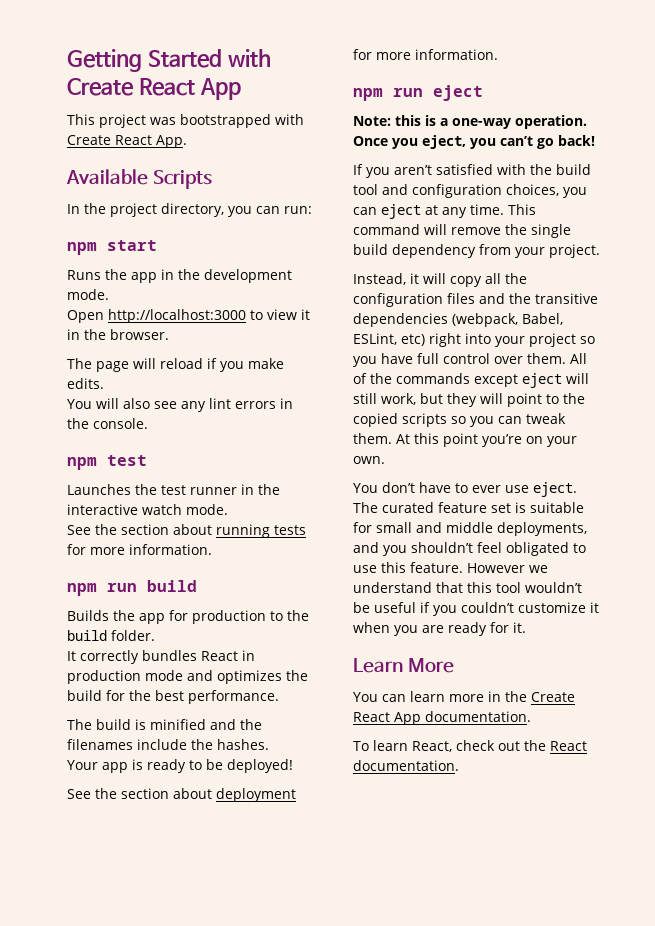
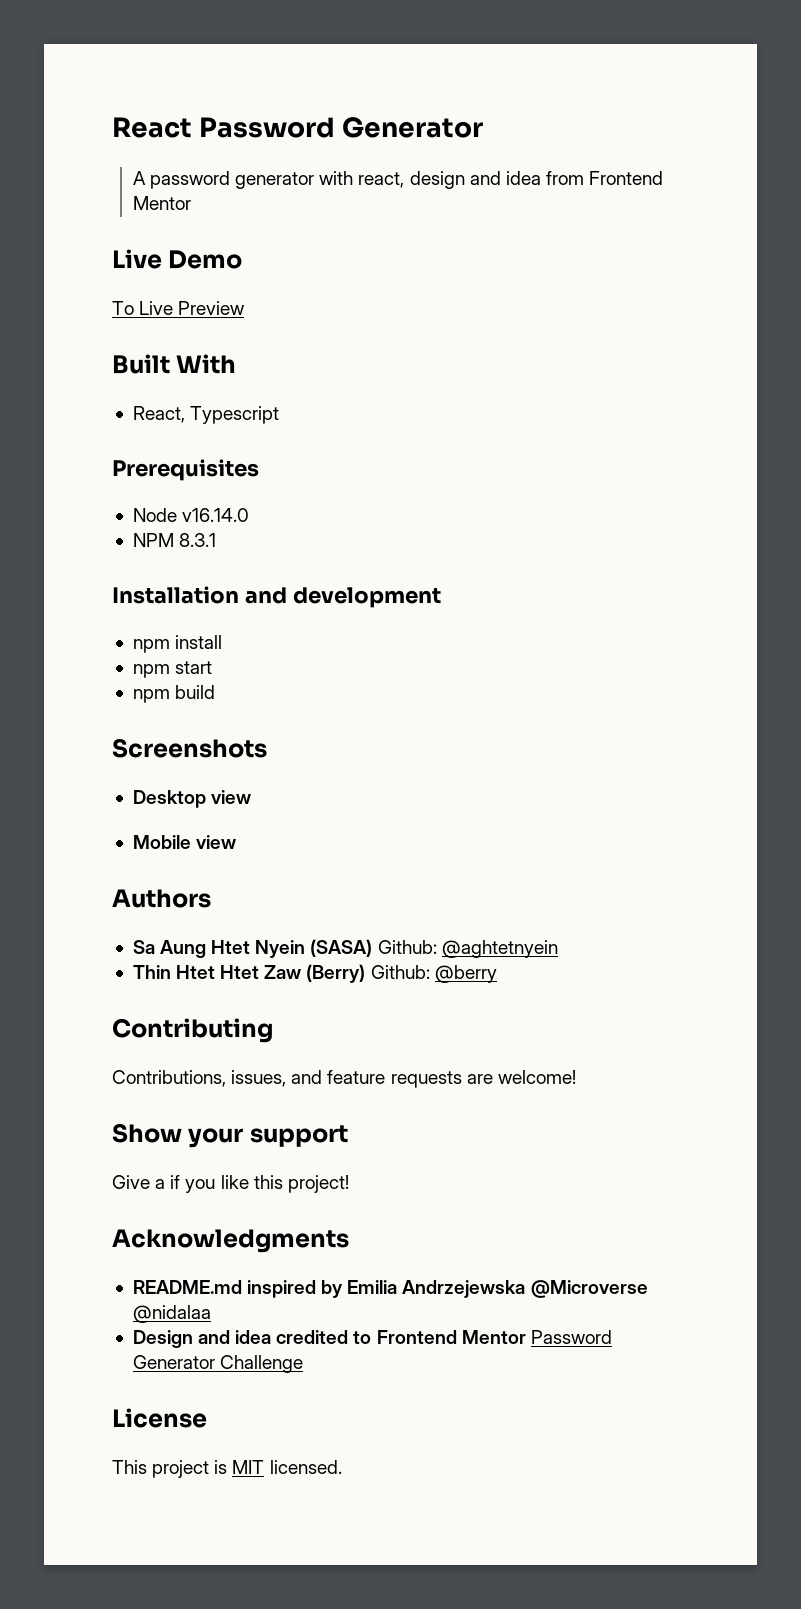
- Getting Started with Create React App
- This project was bootstrapped with Create React App.
- Available Scripts
- In the project directory, you can run:
+ React Password Generator
+ A password generator with react, design and idea from Frontend Mentor
+ Live Demo
+ To Live Preview
+ Built With
+ React, Typescript
+ Prerequisites
+ Node v16.14.0
+ NPM 8.3.1
+ Installation and development
+ npm install
  npm start
- Runs the app in the development mode.
- Open http://localhost:3000 to view it in the browser.
- The page will reload if you make edits.
- You will also see any lint errors in the console.
- npm test
- Launches the test runner in the interactive watch mode.
- See the section about running tests for more information.
- npm run build
- Builds the app for production to the build folder.
- It correctly bundles React in production mode and optimizes the build for the best performance.
- The build is minified and the filenames include the hashes.
- Your app is ready to be deployed!
- See the section about deployment for more information.
- npm run eject
- Note: this is a one-way operation. Once you eject, you can’t go back!
- If you aren’t satisfied with the build tool and configuration choices, you can eject at any time. This command will remove the single build dependency from your project.
- Instead, it will copy all the configuration files and the transitive dependencies (webpack, Babel, ESLint, etc) right into your project so you have full control over them. All of the commands except eject will still work, but they will point to the copied scripts so you can tweak them. At this point you’re on your own.
- You don’t have to ever use eject. The curated feature set is suitable for small and middle deployments, and you shouldn’t feel obligated to use this feature. However we understand that this tool wouldn’t be useful if you couldn’t customize it when you are ready for it.
- Learn More
- You can learn more in the Create React App documentation.
- To learn React, check out the React documentation.
+ npm build
+ Screenshots
+ Desktop view
+ Mobile view
+ Authors
+ Sa Aung Htet Nyein (SASA) Github: @aghtetnyein
+ Thin Htet Htet Zaw (Berry) Github: @berry
+ Contributing
+ Contributions, issues, and feature requests are welcome!
+ Show your support
+ Give a if you like this project!
+ Acknowledgments
+ README.md inspired by Emilia Andrzejewska @Microverse @nidalaa
+ Design and idea credited to Frontend Mentor Password Generator Challenge
+ License
+ This project is MIT licensed.

